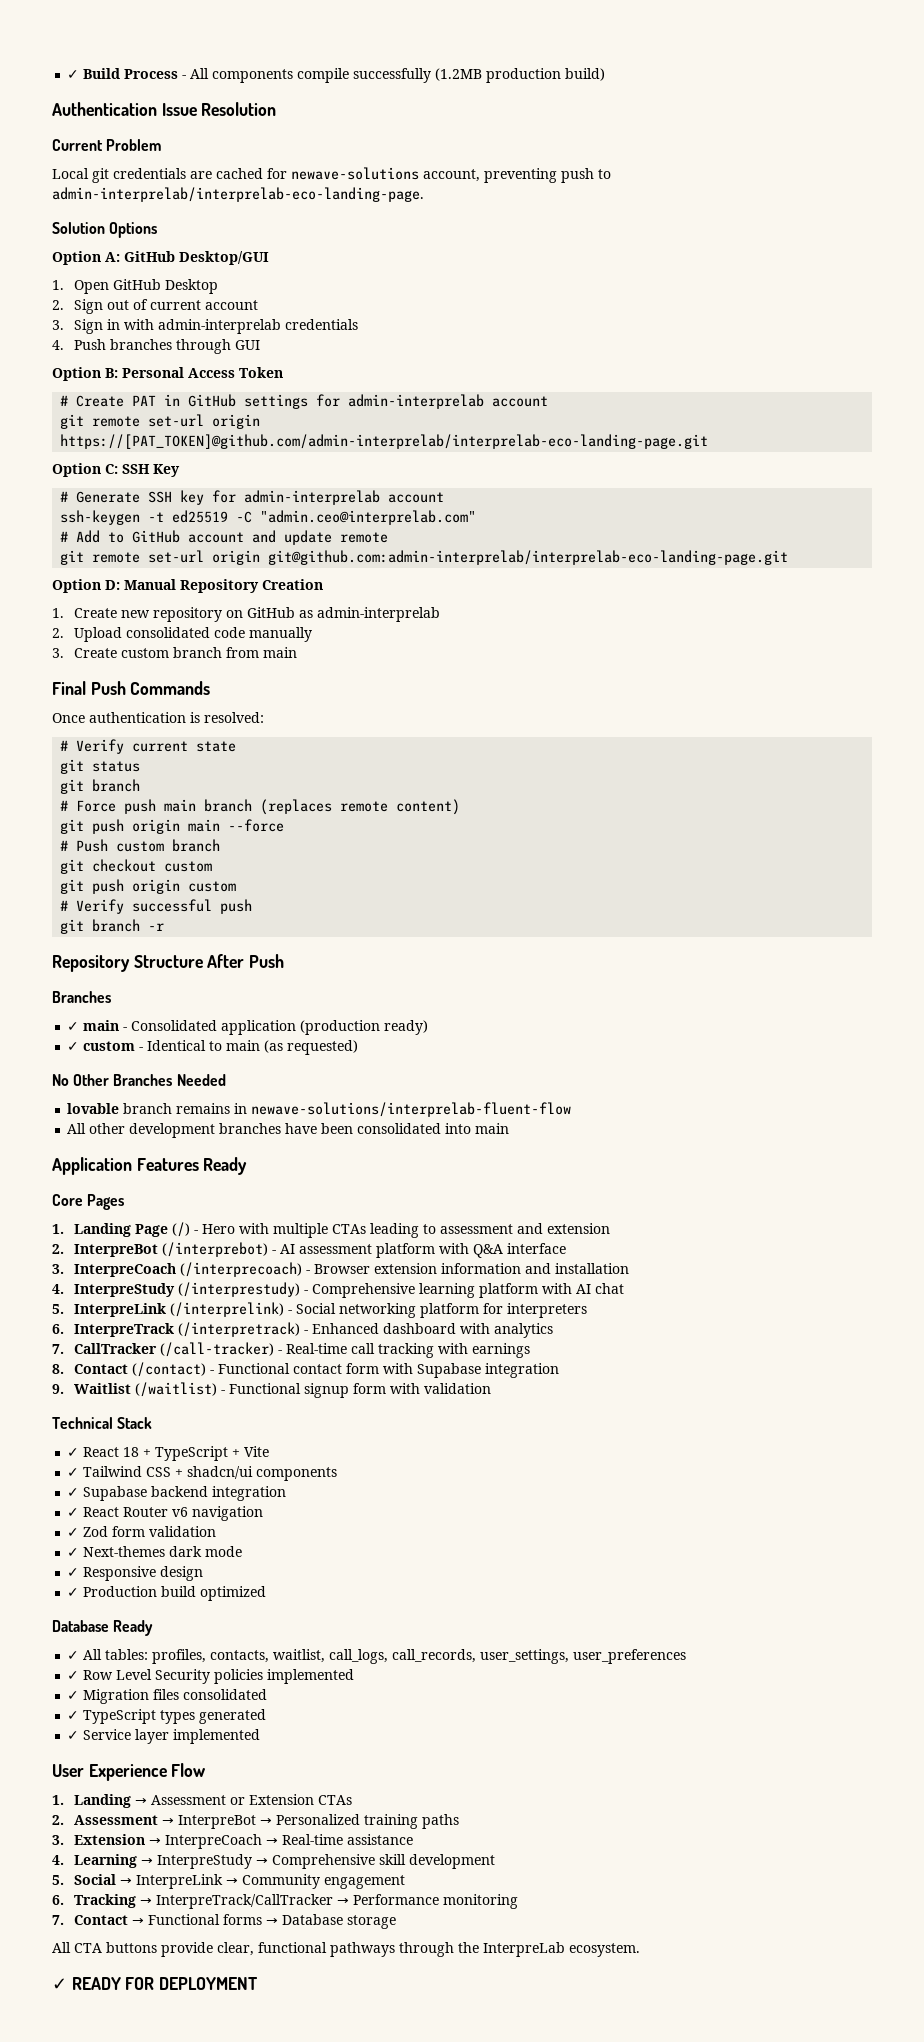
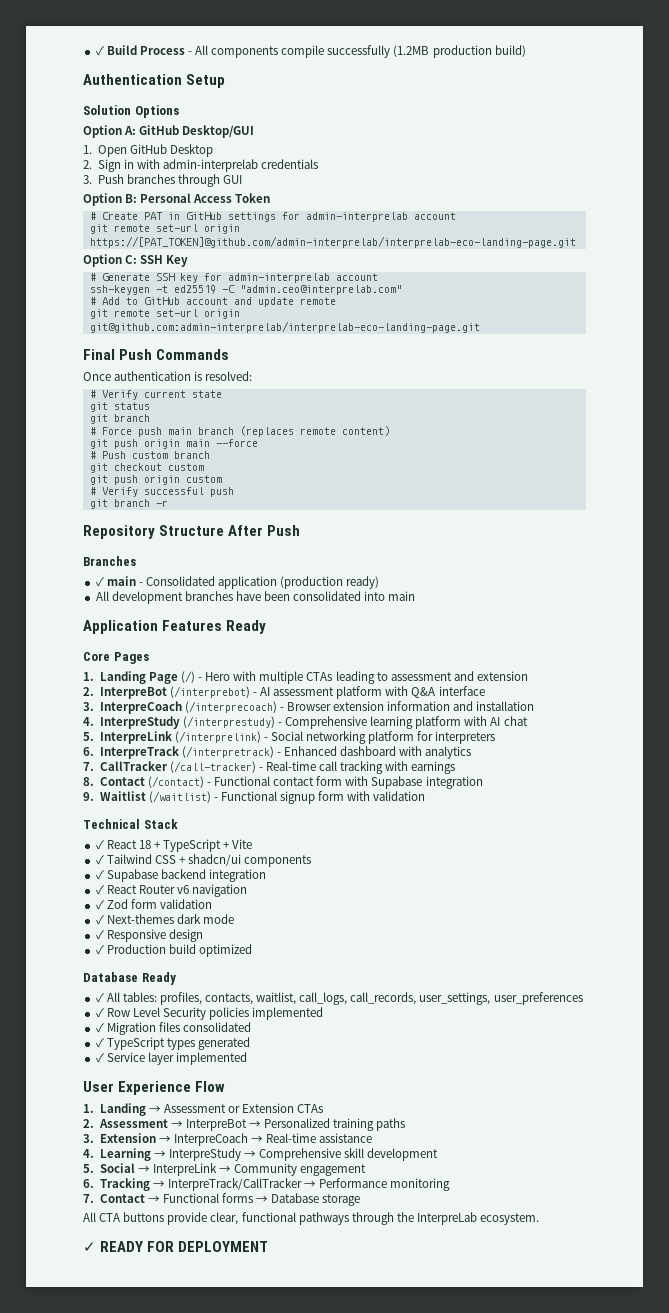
- Authentication Issue Resolution
- Current Problem
- Local git credentials are cached for newave-solutions account, preventing push to admin-interprelab/interprelab-eco-landing-page.
+ Authentication Setup
- 2. Sign out of current account
- 3. Sign in with admin-interprelab credentials
+ 2. Sign in with admin-interprelab credentials
- 4. Push branches through GUI
+ 3. Push branches through GUI
- Option D: Manual Repository Creation
- 1. Create new repository on GitHub as admin-interprelab
- 2. Upload consolidated code manually
- 3. Create custom branch from main
- ✓ custom - Identical to main (as requested)
- No Other Branches Needed
- lovable branch remains in newave-solutions/interprelab-fluent-flow
- All other development branches have been consolidated into main
+ All development branches have been consolidated into main

